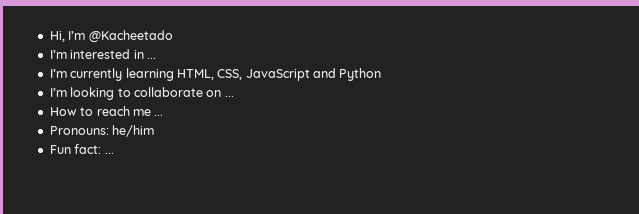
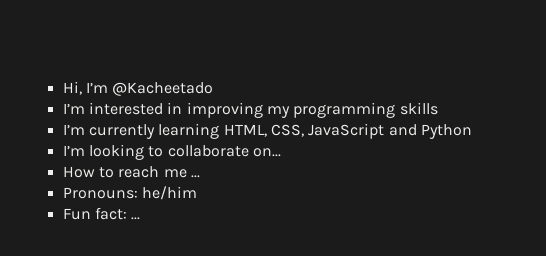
- I’m interested in ...
+ I’m interested in improving my programming skills
- I’m looking to collaborate on ...
+ I’m looking to collaborate on...

